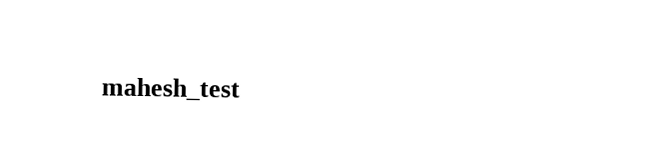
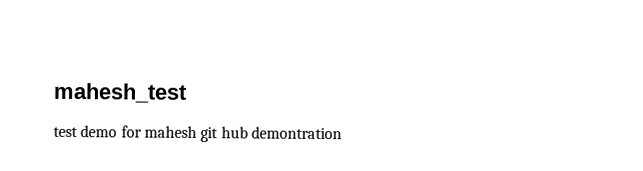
+ test demo for mahesh git hub demontration

